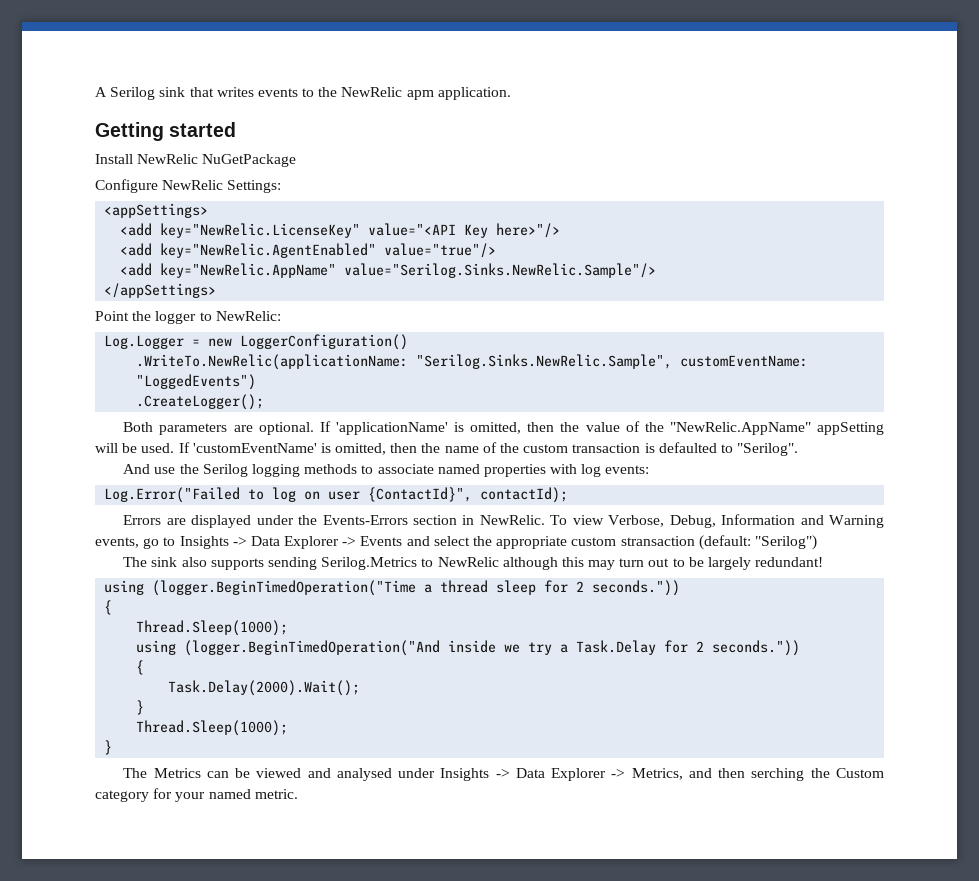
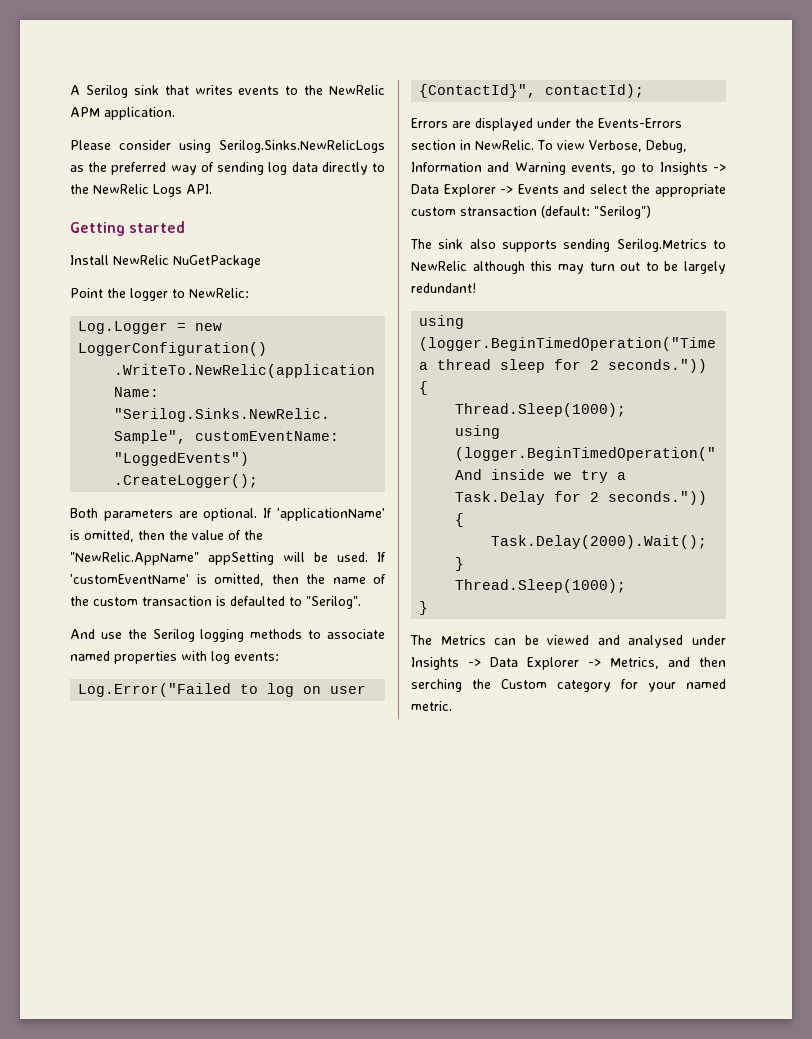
- A Serilog sink that writes events to the NewRelic apm application.
+ A Serilog sink that writes events to the NewRelic APM application.
+ Please consider using Serilog.Sinks.NewRelicLogs as the preferred way of sending log data directly to the NewRelic Logs API.
- Configure NewRelic Settings:
- <appSettings>
- <add key="NewRelic.LicenseKey" value="<API Key here>"/>
- <add key="NewRelic.AgentEnabled" value="true"/>
- <add key="NewRelic.AppName" value="Serilog.Sinks.NewRelic.Sample"/>
- </appSettings>

